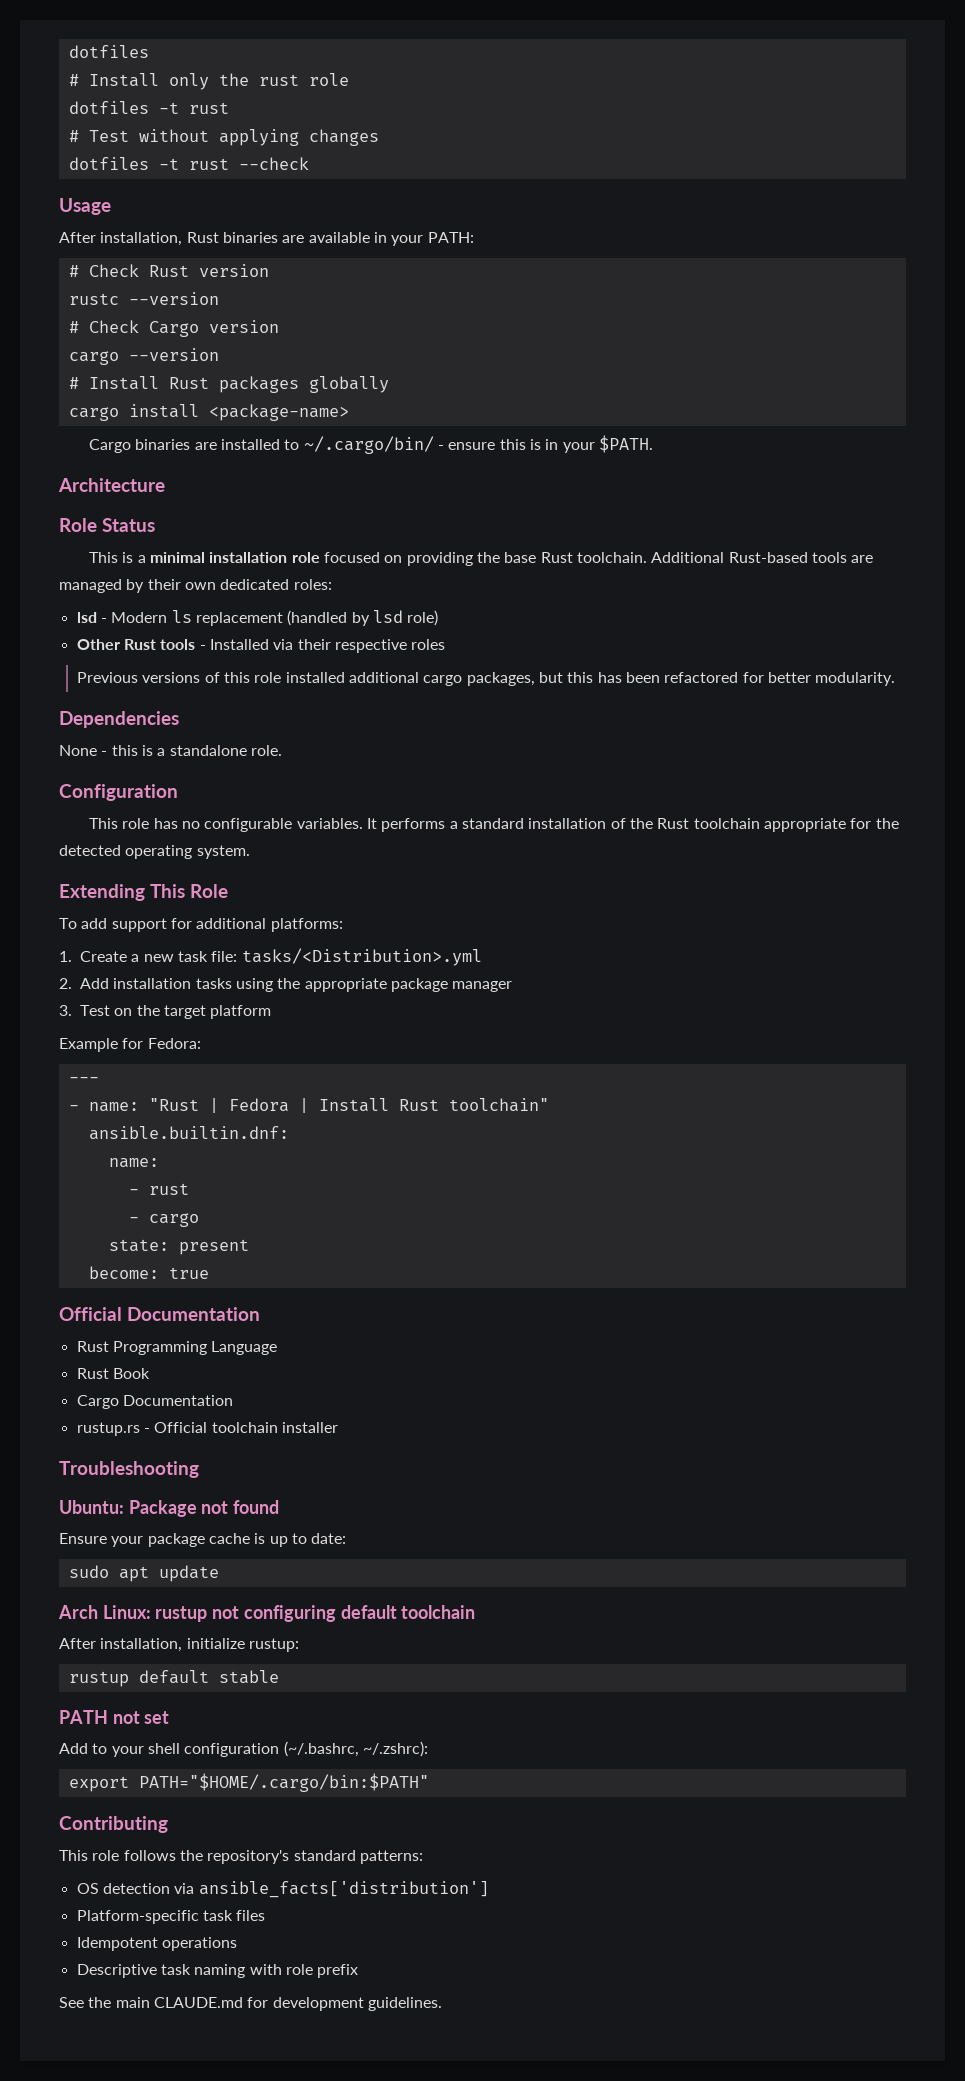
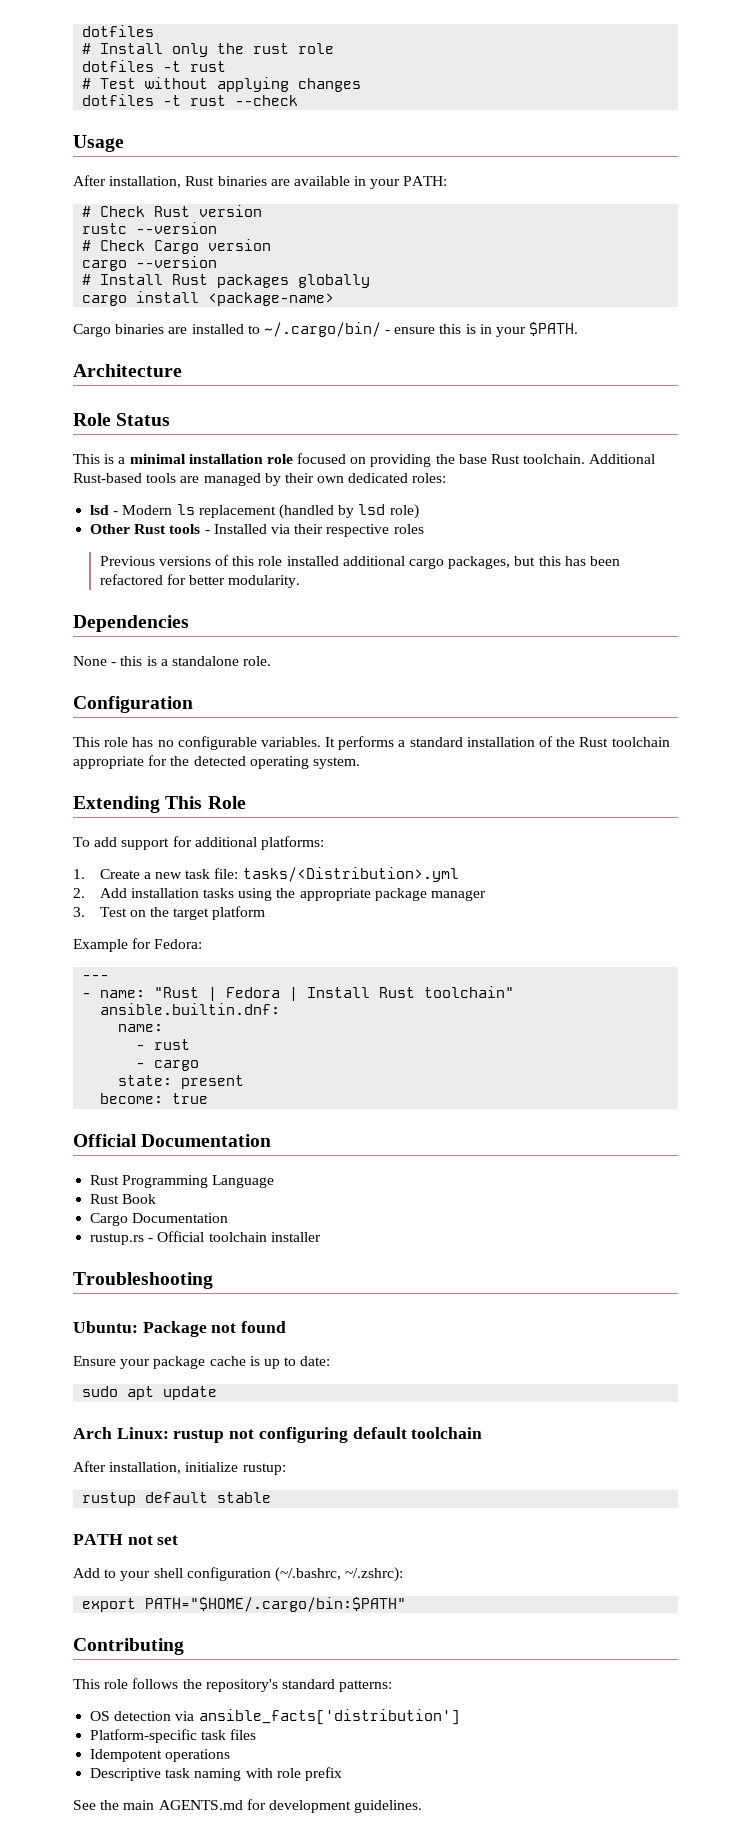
- See the main CLAUDE.md for development guidelines.
+ See the main AGENTS.md for development guidelines.

